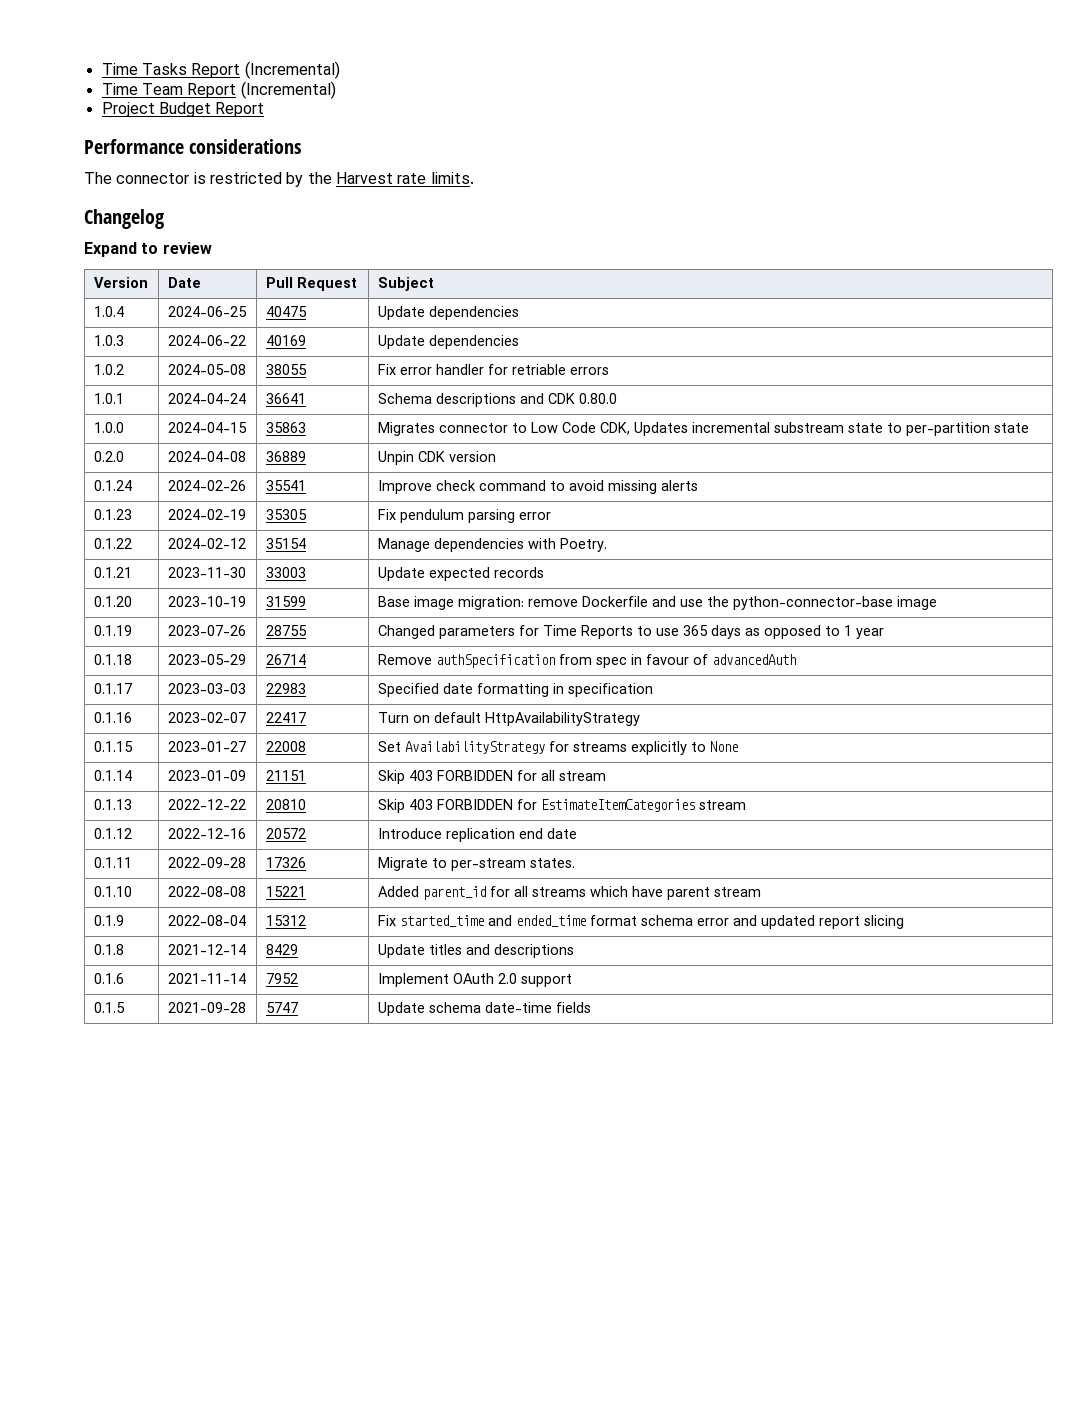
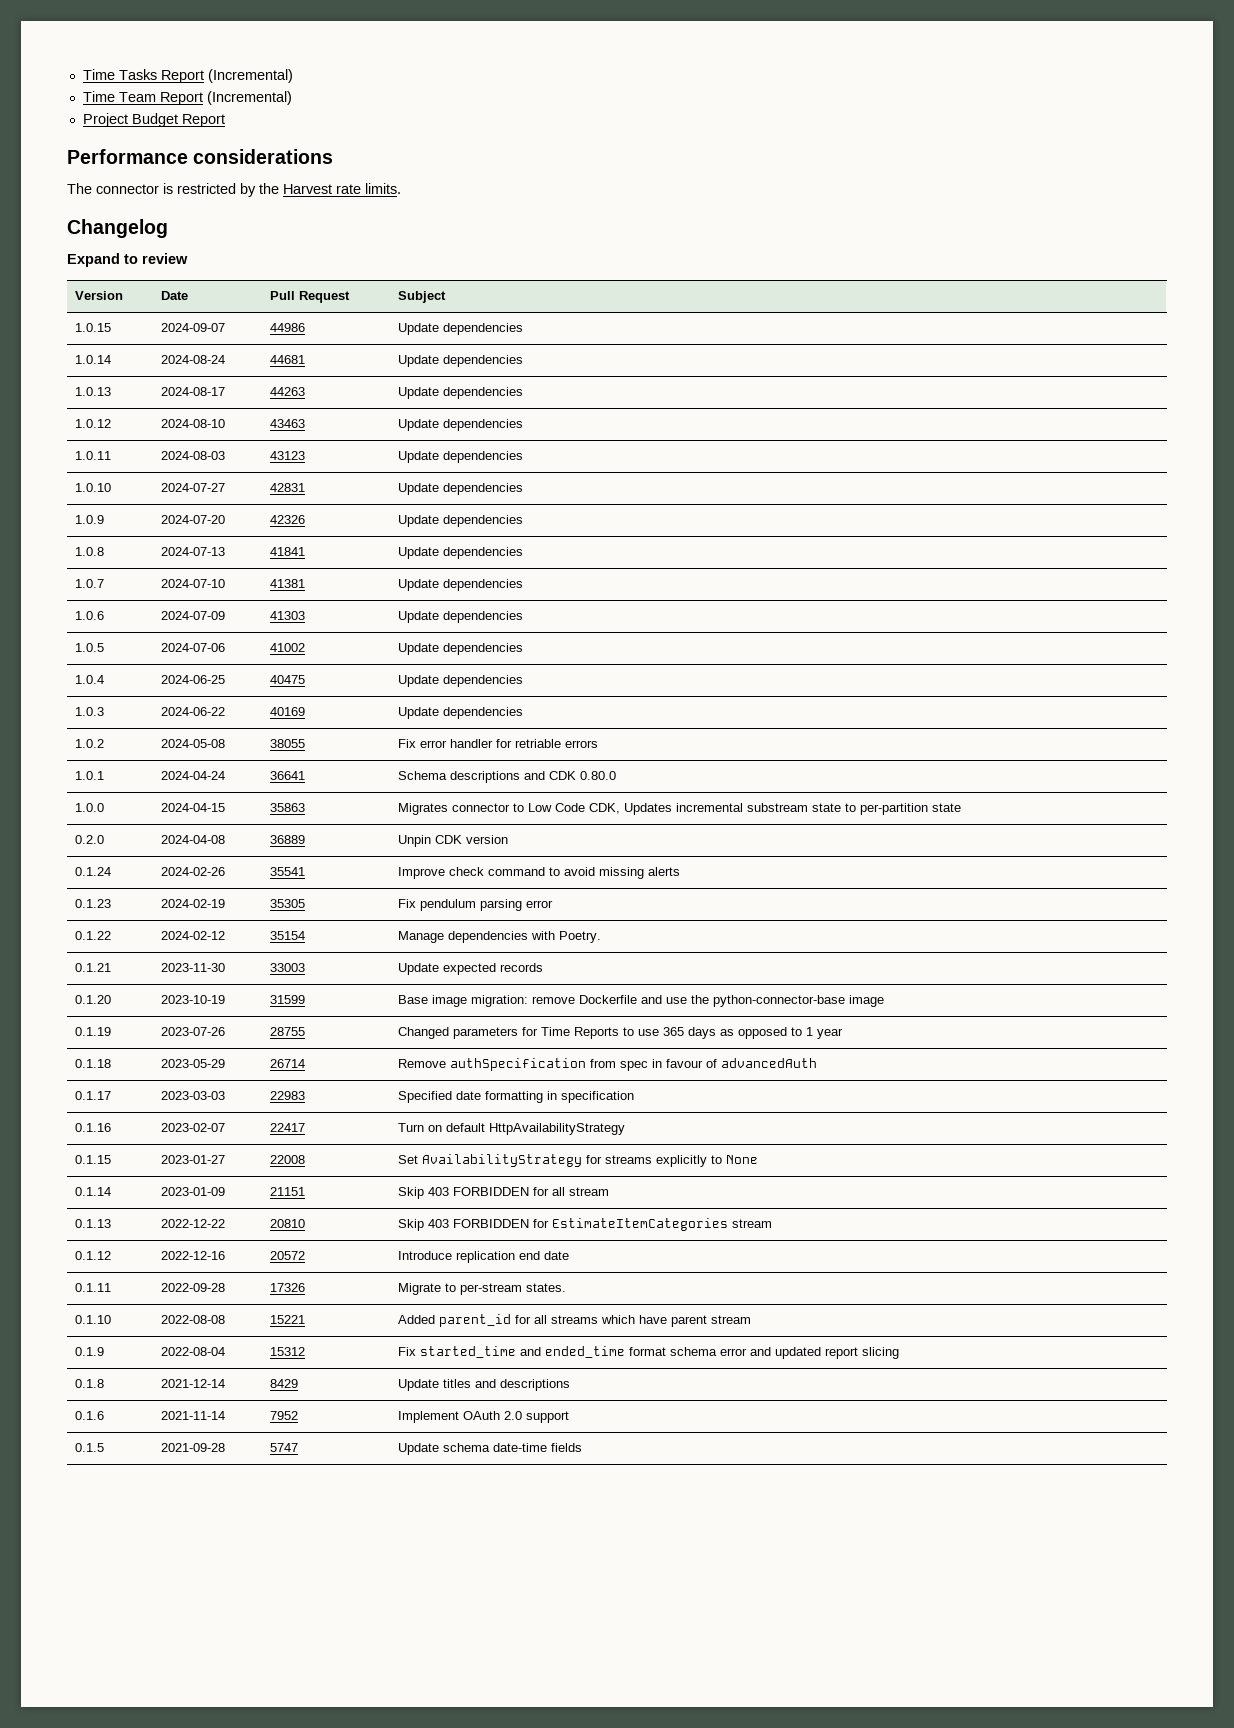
+ 1.0.15 | 2024-09-07 | 44986 | Update dependencies
+ 1.0.14 | 2024-08-24 | 44681 | Update dependencies
+ 1.0.13 | 2024-08-17 | 44263 | Update dependencies
+ 1.0.12 | 2024-08-10 | 43463 | Update dependencies
+ 1.0.11 | 2024-08-03 | 43123 | Update dependencies
+ 1.0.10 | 2024-07-27 | 42831 | Update dependencies
+ 1.0.9 | 2024-07-20 | 42326 | Update dependencies
+ 1.0.8 | 2024-07-13 | 41841 | Update dependencies
+ 1.0.7 | 2024-07-10 | 41381 | Update dependencies
+ 1.0.6 | 2024-07-09 | 41303 | Update dependencies
+ 1.0.5 | 2024-07-06 | 41002 | Update dependencies

